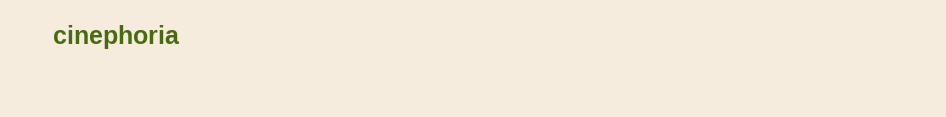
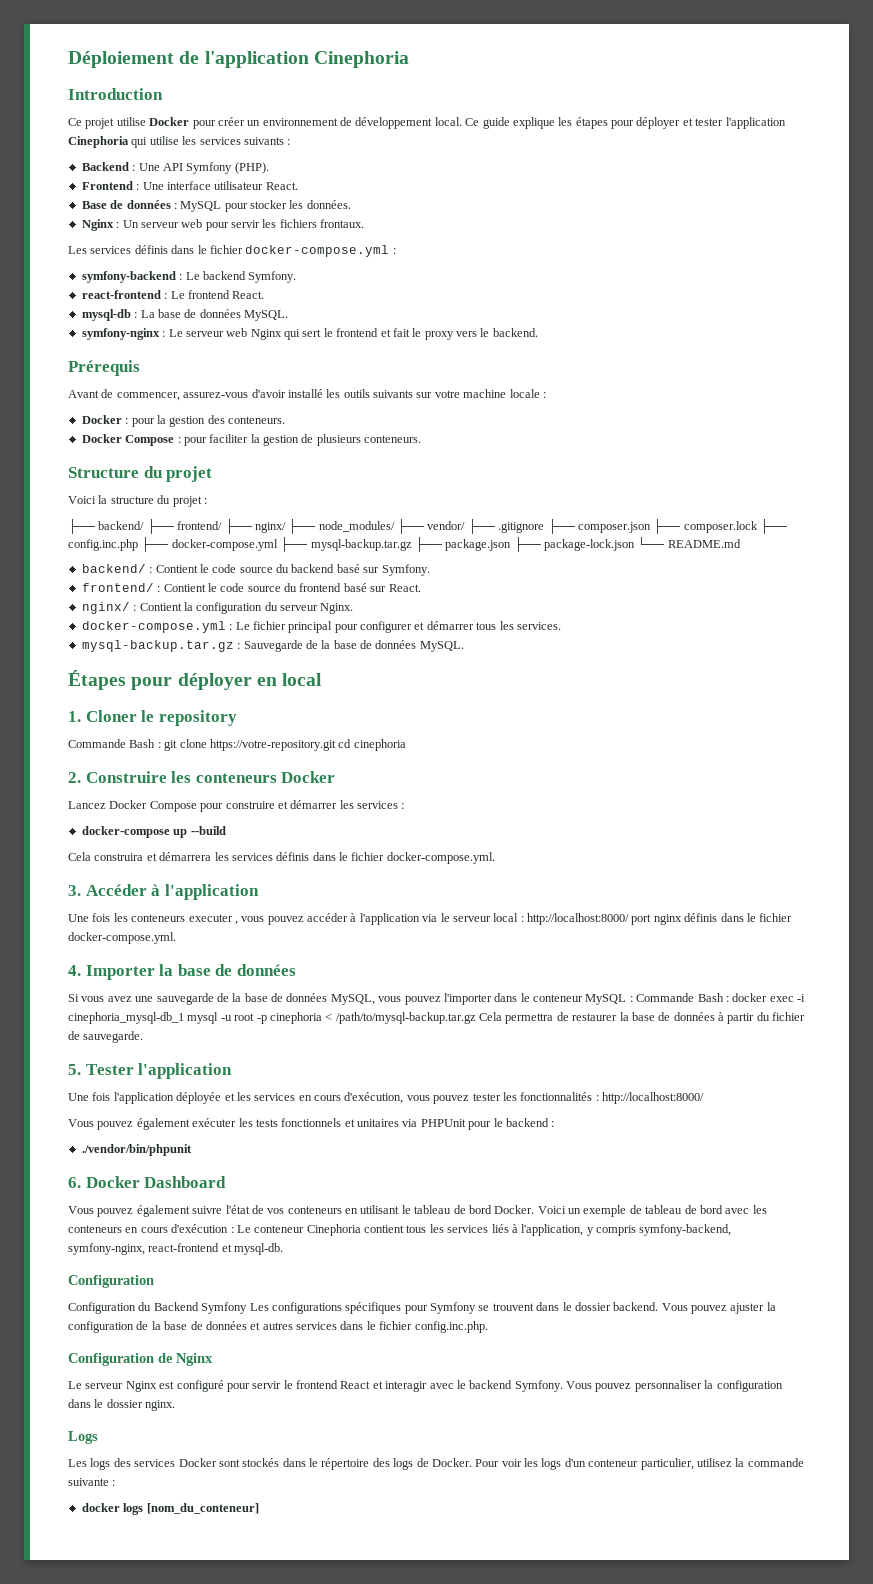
- cinephoria
+ Déploiement de l'application Cinephoria
+ Introduction
+ Ce projet utilise Docker pour créer un environnement de développement local. Ce guide explique les étapes pour déployer et tester l'application Cinephoria qui utilise les services suivants :
+ Backend : Une API Symfony (PHP).
+ Frontend : Une interface utilisateur React.
+ Base de données : MySQL pour stocker les données.
+ Nginx : Un serveur web pour servir les fichiers frontaux.
+ Les services définis dans le fichier docker-compose.yml :
+ symfony-backend : Le backend Symfony.
+ react-frontend : Le frontend React.
+ mysql-db : La base de données MySQL.
+ symfony-nginx : Le serveur web Nginx qui sert le frontend et fait le proxy vers le backend.
+ Prérequis
+ Avant de commencer, assurez-vous d'avoir installé les outils suivants sur votre machine locale :
+ Docker : pour la gestion des conteneurs.
+ Docker Compose : pour faciliter la gestion de plusieurs conteneurs.
+ Structure du projet
+ Voici la structure du projet :
+ ├── backend/ ├── frontend/ ├── nginx/ ├── node_modules/ ├── vendor/ ├── .gitignore ├── composer.json ├── composer.lock ├── config.inc.php ├── docker-compose.yml ├── mysql-backup.tar.gz ├── package.json ├── package-lock.json └── README.md
+ backend/ : Contient le code source du backend basé sur Symfony.
+ frontend/ : Contient le code source du frontend basé sur React.
+ nginx/ : Contient la configuration du serveur Nginx.
+ docker-compose.yml : Le fichier principal pour configurer et démarrer tous les services.
+ mysql-backup.tar.gz : Sauvegarde de la base de données MySQL.
+ Étapes pour déployer en local
+ 1. Cloner le repository
+ Commande Bash : git clone https://votre-repository.git cd cinephoria
+ 2. Construire les conteneurs Docker
+ Lancez Docker Compose pour construire et démarrer les services :
+ docker-compose up --build
+ Cela construira et démarrera les services définis dans le fichier docker-compose.yml.
+ 3. Accéder à l'application
+ Une fois les conteneurs executer , vous pouvez accéder à l'application via le serveur local : http://localhost:8000/ port nginx définis dans le fichier docker-compose.yml.
+ 4. Importer la base de données
+ Si vous avez une sauvegarde de la base de données MySQL, vous pouvez l'importer dans le conteneur MySQL : Commande Bash : docker exec -i cinephoria_mysql-db_1 mysql -u root -p cinephoria < /path/to/mysql-backup.tar.gz Cela permettra de restaurer la base de données à partir du fichier de sauvegarde.
+ 5. Tester l'application
+ Une fois l'application déployée et les services en cours d'exécution, vous pouvez tester les fonctionnalités : http://localhost:8000/
+ Vous pouvez également exécuter les tests fonctionnels et unitaires via PHPUnit pour le backend :
+ ./vendor/bin/phpunit
+ 6. Docker Dashboard
+ Vous pouvez également suivre l'état de vos conteneurs en utilisant le tableau de bord Docker. Voici un exemple de tableau de bord avec les conteneurs en cours d'exécution : Le conteneur Cinephoria contient tous les services liés à l'application, y compris symfony-backend, symfony-nginx, react-frontend et mysql-db.
+ Configuration
+ Configuration du Backend Symfony Les configurations spécifiques pour Symfony se trouvent dans le dossier backend. Vous pouvez ajuster la configuration de la base de données et autres services dans le fichier config.inc.php.
+ Configuration de Nginx
+ Le serveur Nginx est configuré pour servir le frontend React et interagir avec le backend Symfony. Vous pouvez personnaliser la configuration dans le dossier nginx.
+ Logs
+ Les logs des services Docker sont stockés dans le répertoire des logs de Docker. Pour voir les logs d'un conteneur particulier, utilisez la commande suivante :
+ docker logs [nom_du_conteneur]

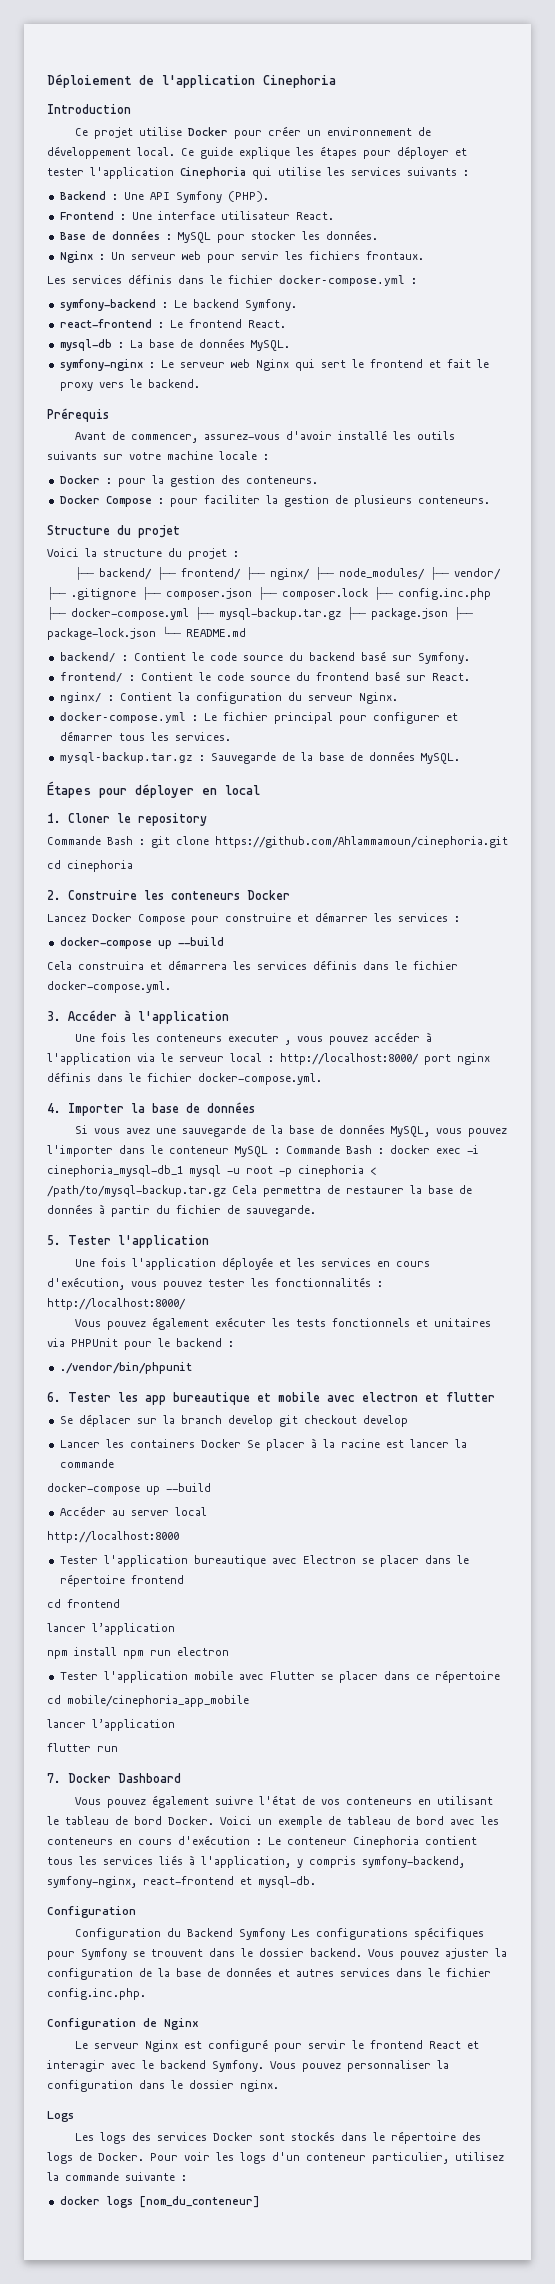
- Commande Bash : git clone https://votre-repository.git cd cinephoria
+ Commande Bash : git clone https://github.com/Ahlammamoun/cinephoria.git
+ cd cinephoria
- 6. Docker Dashboard
+ 6. Tester les app bureautique et mobile avec electron et flutter
+ Se déplacer sur la branch develop git checkout develop
+ Lancer les containers Docker Se placer à la racine est lancer la commande
+ docker-compose up --build
+ Accéder au server local
+ http://localhost:8000
+ Tester l'application bureautique avec Electron se placer dans le répertoire frontend
+ cd frontend
+ lancer l’application
+ npm install npm run electron
+ Tester l'application mobile avec Flutter se placer dans ce répertoire
+ cd mobile/cinephoria_app_mobile
+ lancer l’application
+ flutter run
+ 7. Docker Dashboard

